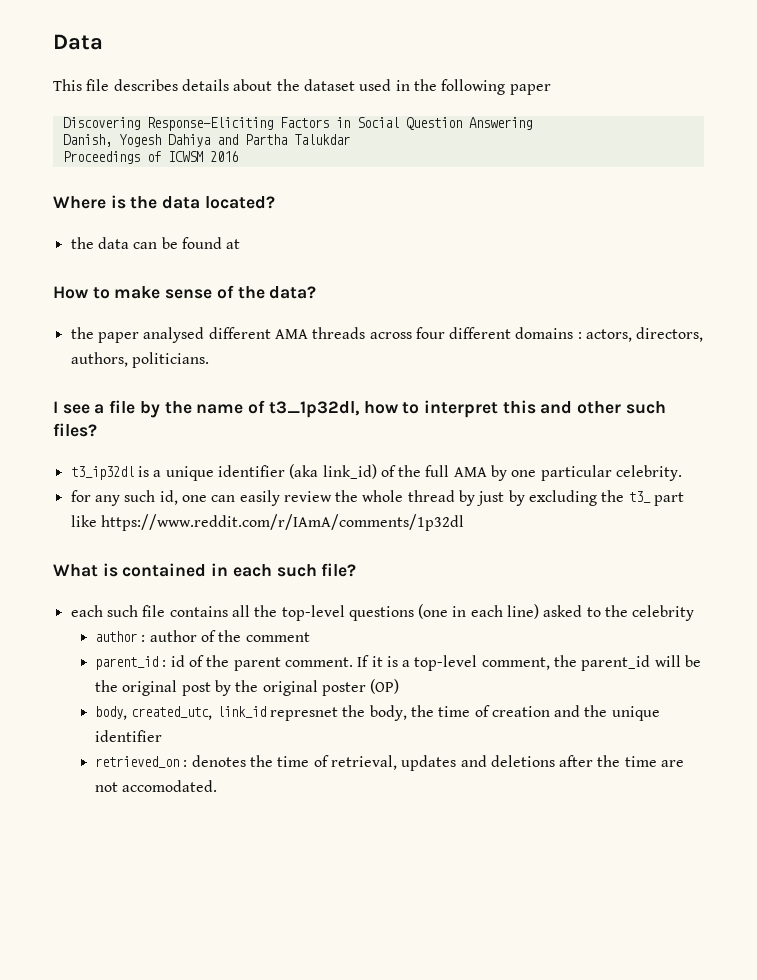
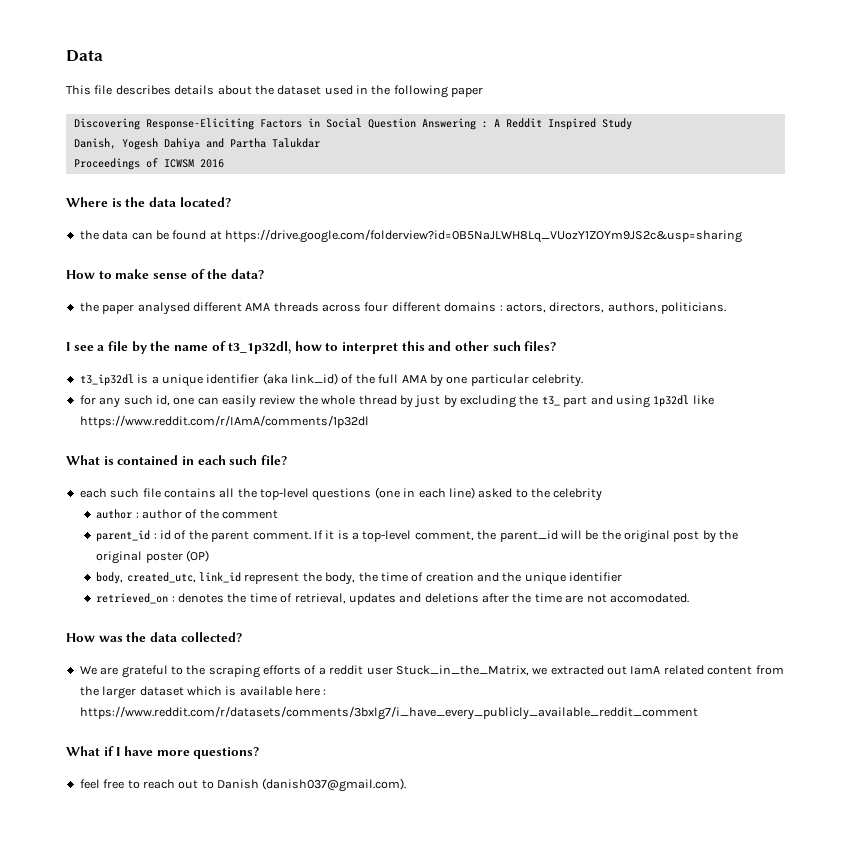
- Discovering Response-Eliciting Factors in Social Question Answering
+ Discovering Response-Eliciting Factors in Social Question Answering : A Reddit Inspired Study
- the data can be found at
+ the data can be found at https://drive.google.com/folderview?id=0B5NaJLWH8Lq_VUozY1ZOYm9JS2c&usp=sharing
- for any such id, one can easily review the whole thread by just by excluding the t3_ part like https://www.reddit.com/r/IAmA/comments/1p32dl
+ for any such id, one can easily review the whole thread by just by excluding the t3_ part and using 1p32dl like https://www.reddit.com/r/IAmA/comments/1p32dl
- body, created_utc, link_id represnet the body, the time of creation and the unique identifier
+ body, created_utc, link_id represent the body, the time of creation and the unique identifier
+ How was the data collected?
+ We are grateful to the scraping efforts of a reddit user Stuck_in_the_Matrix, we extracted out IamA related content from the larger dataset which is available here : https://www.reddit.com/r/datasets/comments/3bxlg7/i_have_every_publicly_available_reddit_comment
+ What if I have more questions?
+ feel free to reach out to Danish (danish037@gmail.com).

